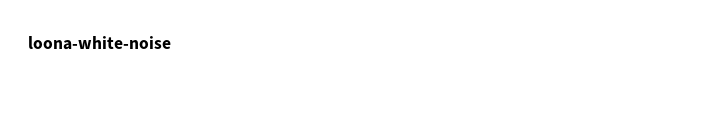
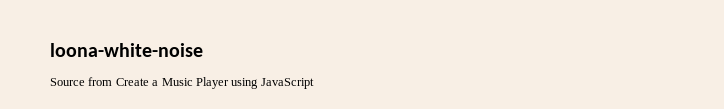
+ Source from Create a Music Player using JavaScript

